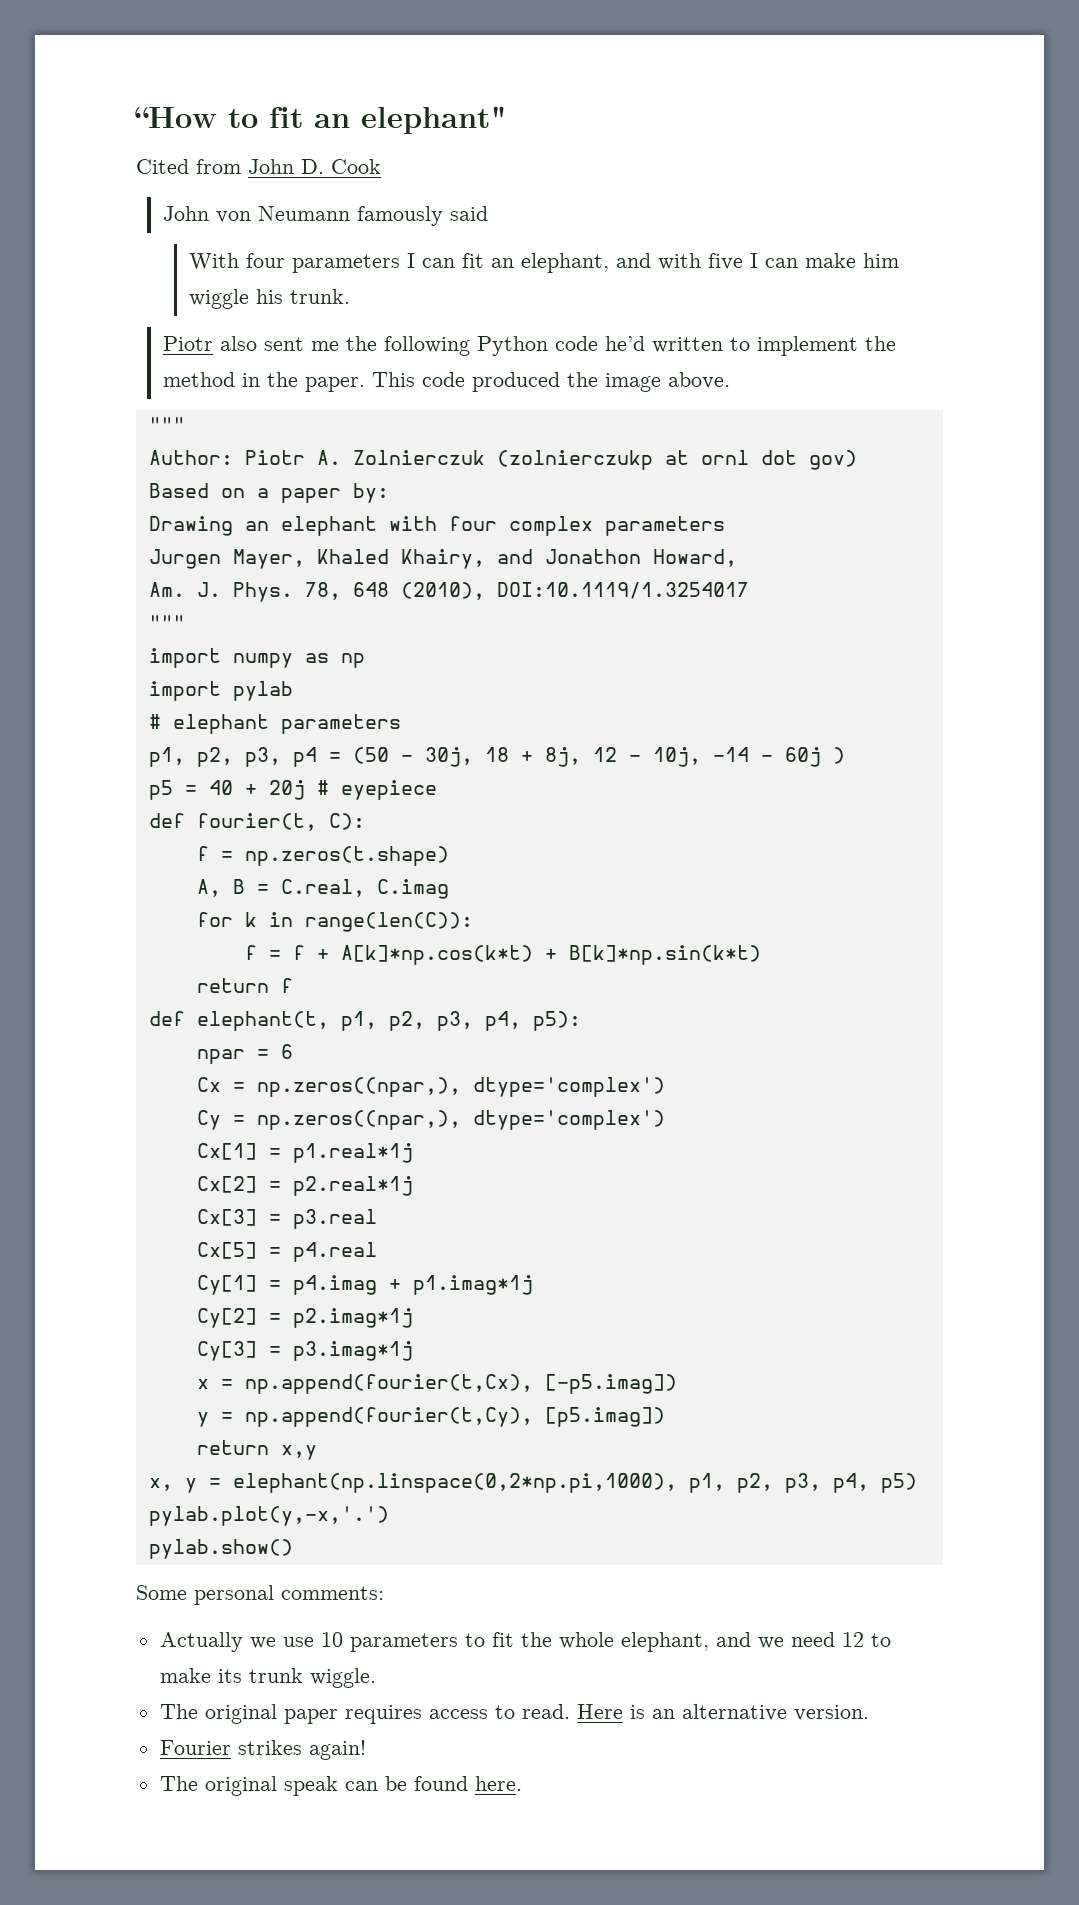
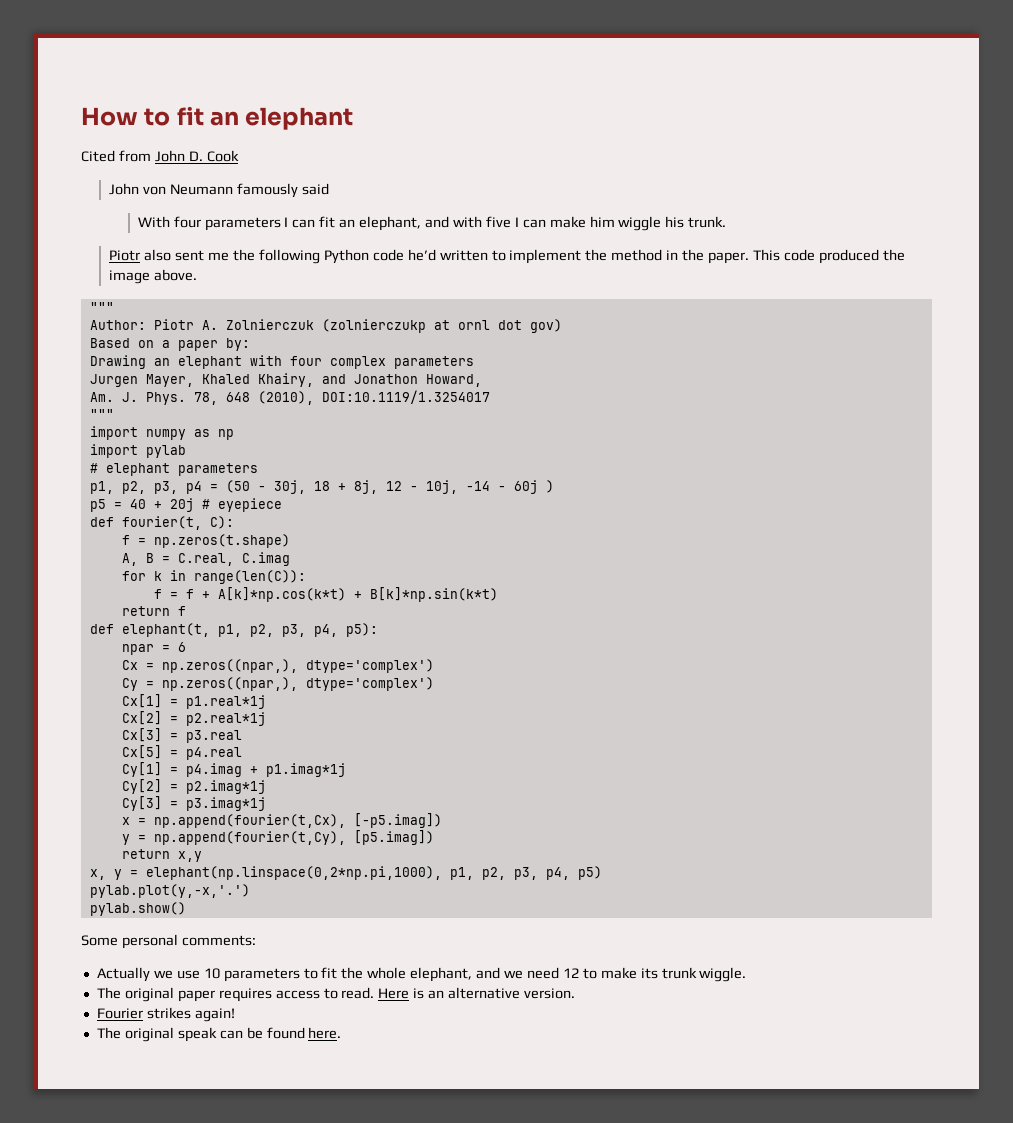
- “How to fit an elephant"
+ How to fit an elephant

